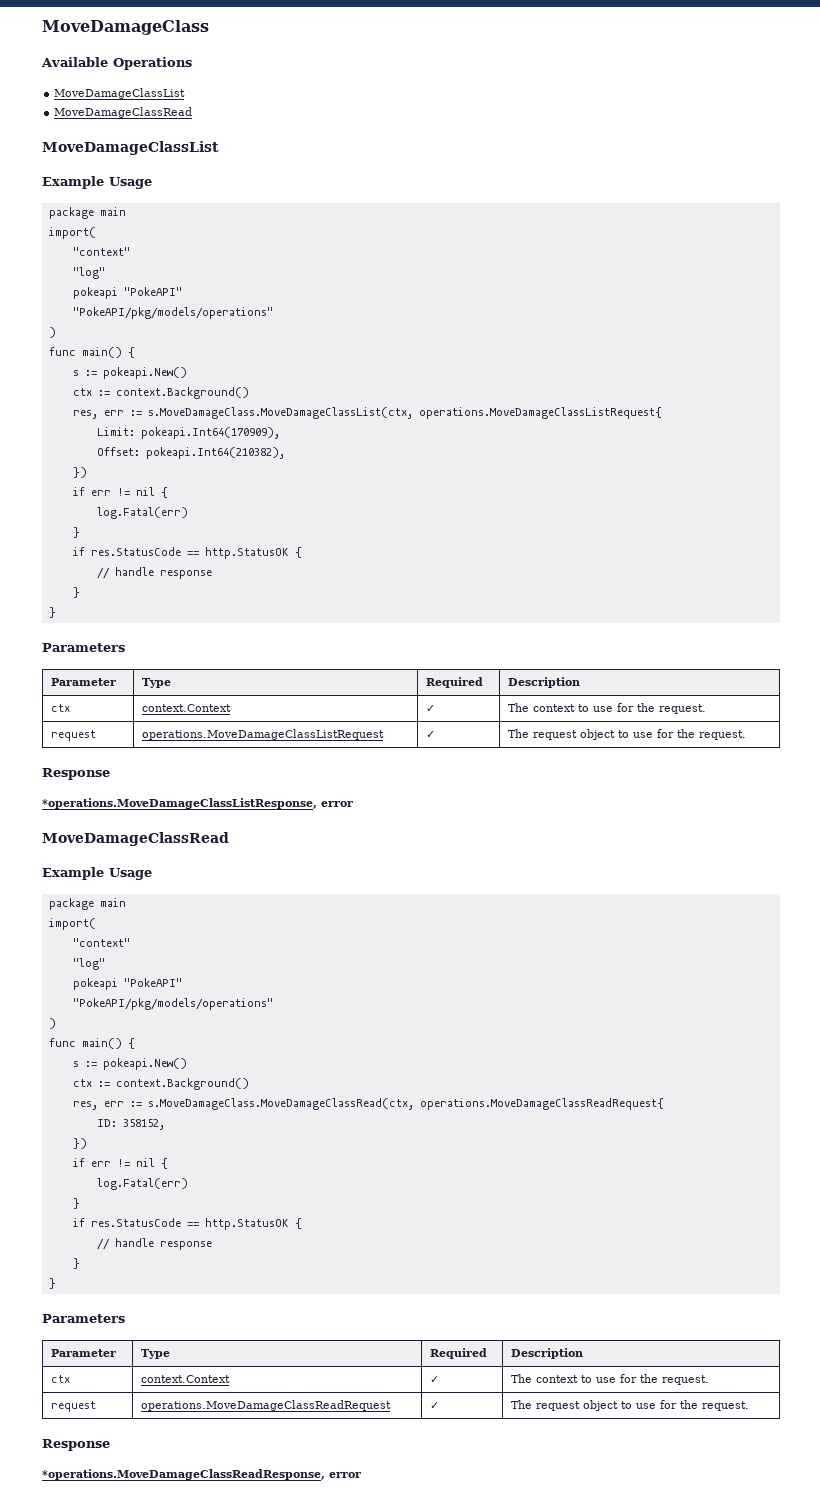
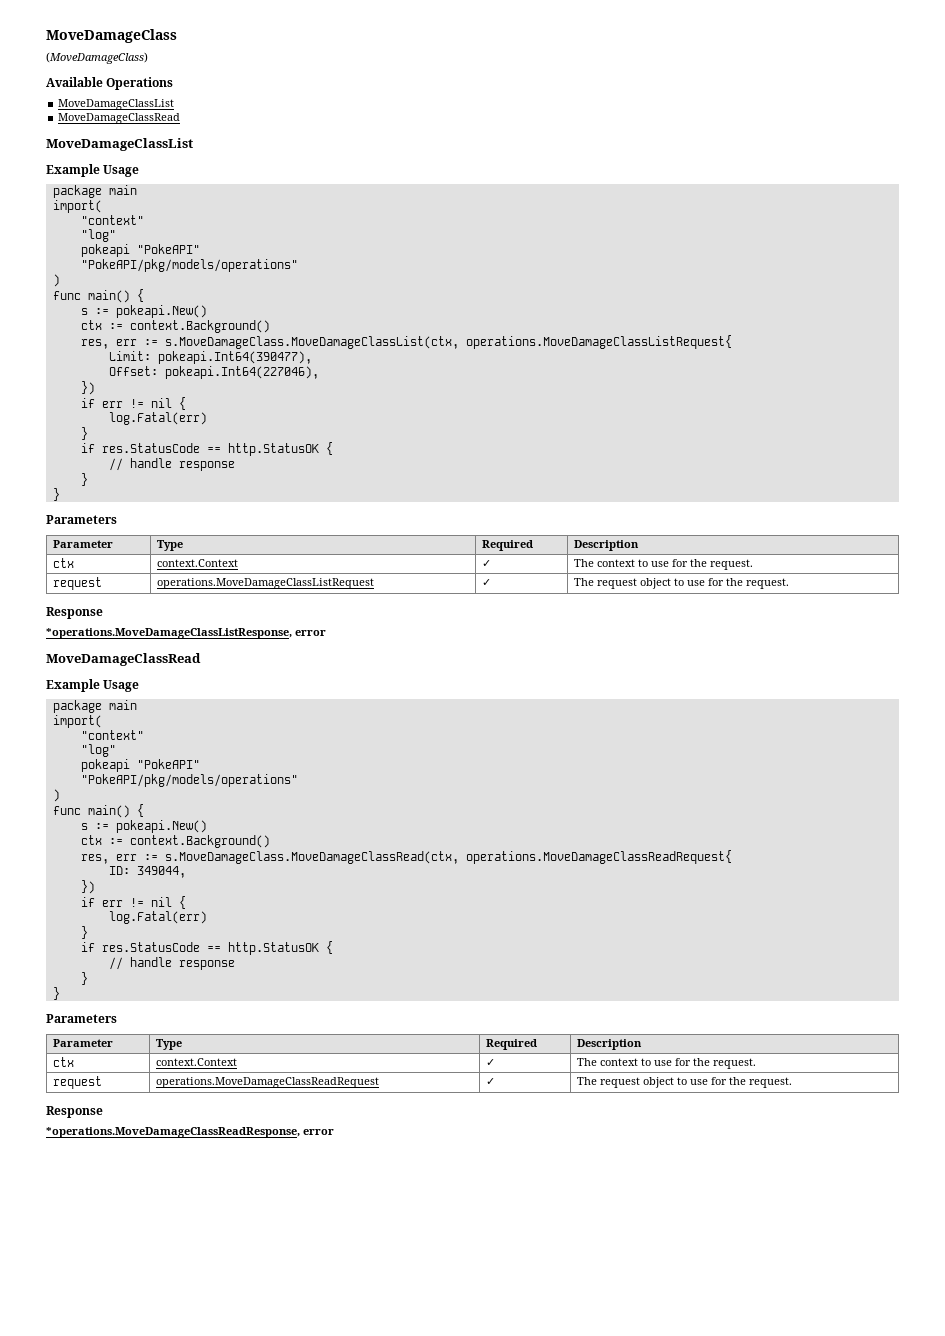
+ (MoveDamageClass)
- Limit: pokeapi.Int64(170909),
+ Limit: pokeapi.Int64(390477),
- Offset: pokeapi.Int64(210382),
+ Offset: pokeapi.Int64(227046),
- ID: 358152,
+ ID: 349044,

